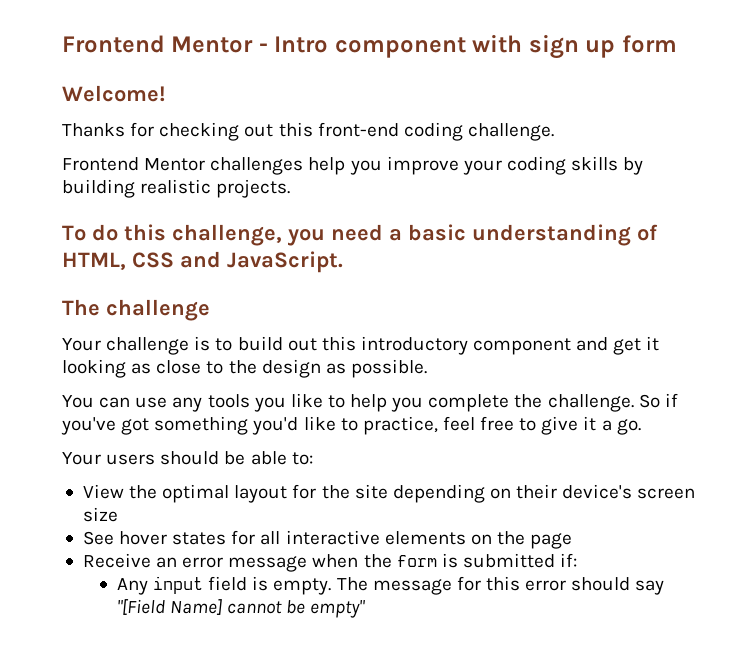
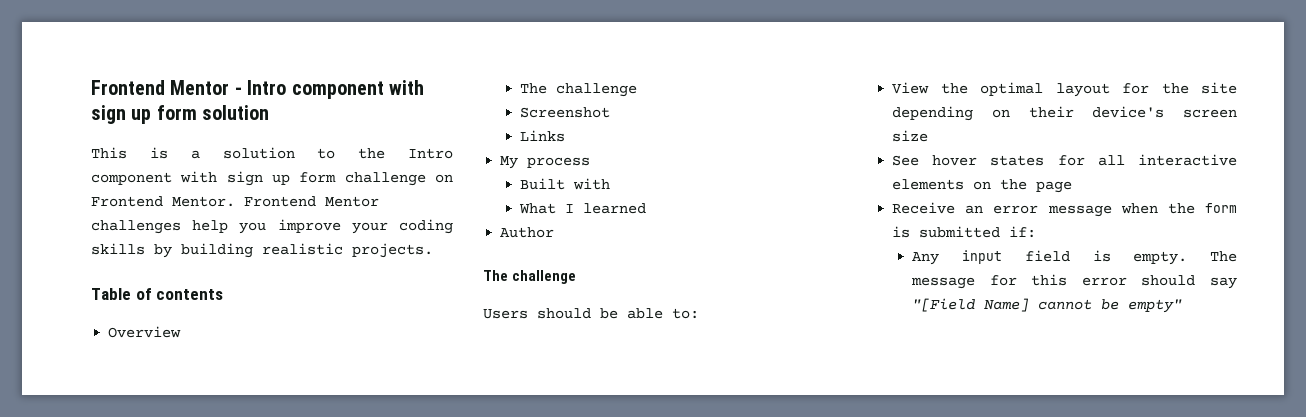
- Frontend Mentor - Intro component with sign up form
- Welcome!
- Thanks for checking out this front-end coding challenge.
- Frontend Mentor challenges help you improve your coding skills by building realistic projects.
+ Frontend Mentor - Intro component with sign up form solution
+ This is a solution to the Intro component with sign up form challenge on Frontend Mentor. Frontend Mentor challenges help you improve your coding skills by building realistic projects.
- To do this challenge, you need a basic understanding of HTML, CSS and JavaScript.
+ Table of contents
+ Overview
  The challenge
- Your challenge is to build out this introductory component and get it looking as close to the design as possible.
- You can use any tools you like to help you complete the challenge. So if you've got something you'd like to practice, feel free to give it a go.
- Your users should be able to:
+ Screenshot
+ Links
+ My process
+ Built with
+ What I learned
+ Author
+ The challenge
+ Users should be able to:

